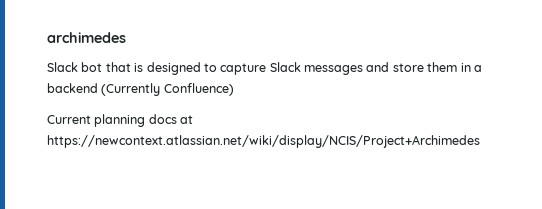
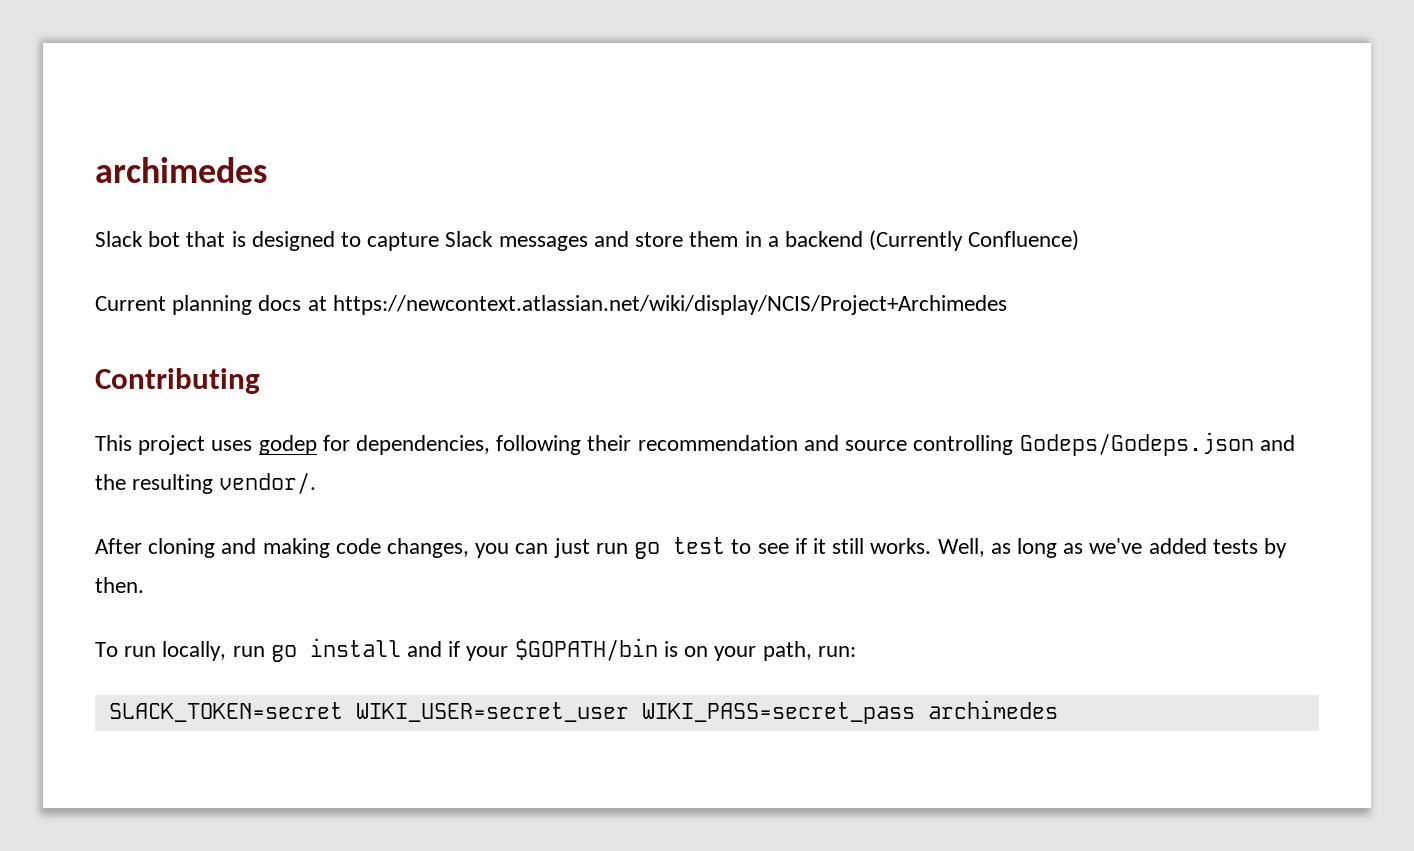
+ Contributing
+ This project uses godep for dependencies, following their recommendation and source controlling Godeps/Godeps.json and the resulting vendor/.
+ After cloning and making code changes, you can just run go test to see if it still works. Well, as long as we've added tests by then.
+ To run locally, run go install and if your $GOPATH/bin is on your path, run:
+ SLACK_TOKEN=secret WIKI_USER=secret_user WIKI_PASS=secret_pass archimedes

